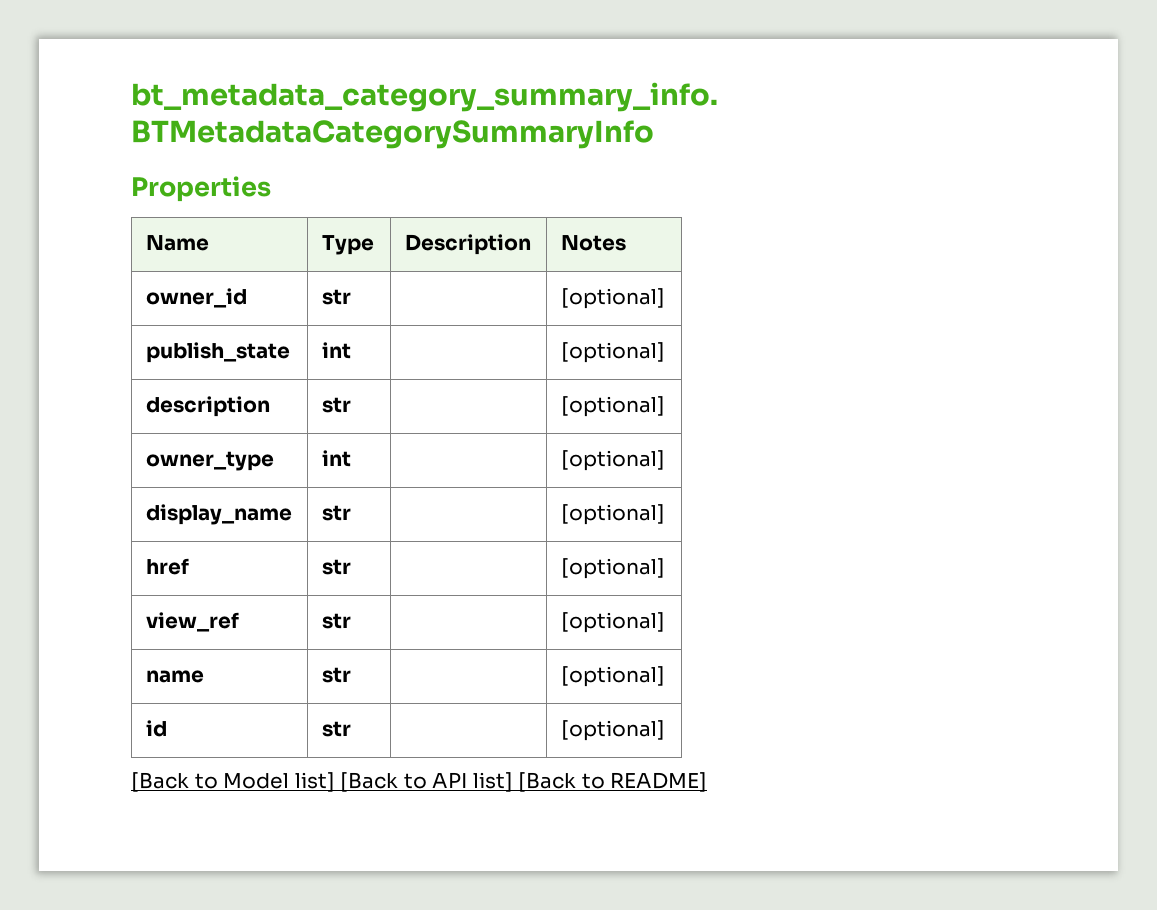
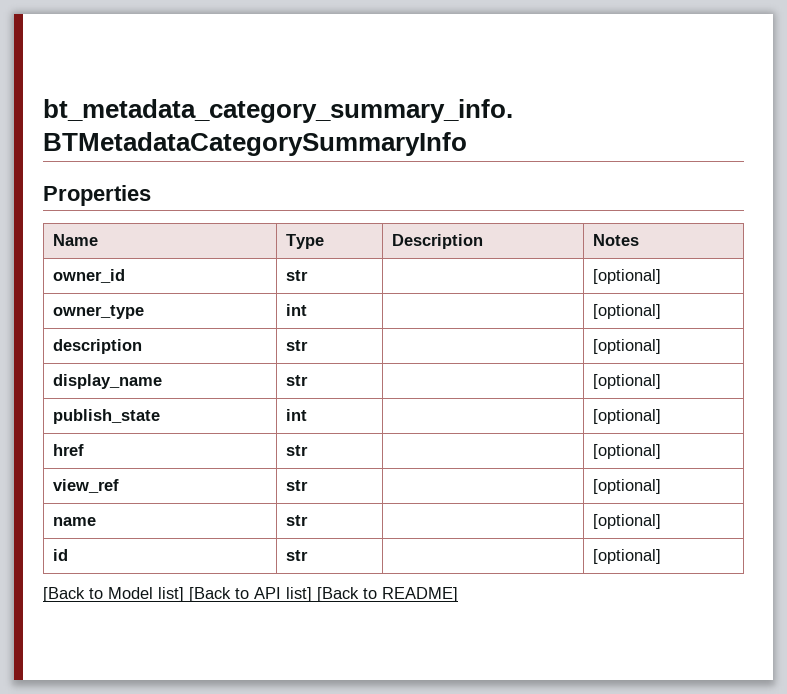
- publish_state | int | | [optional]
+ owner_type | int | | [optional]
- owner_type | int | | [optional]
  display_name | str | | [optional]
+ publish_state | int | | [optional]

